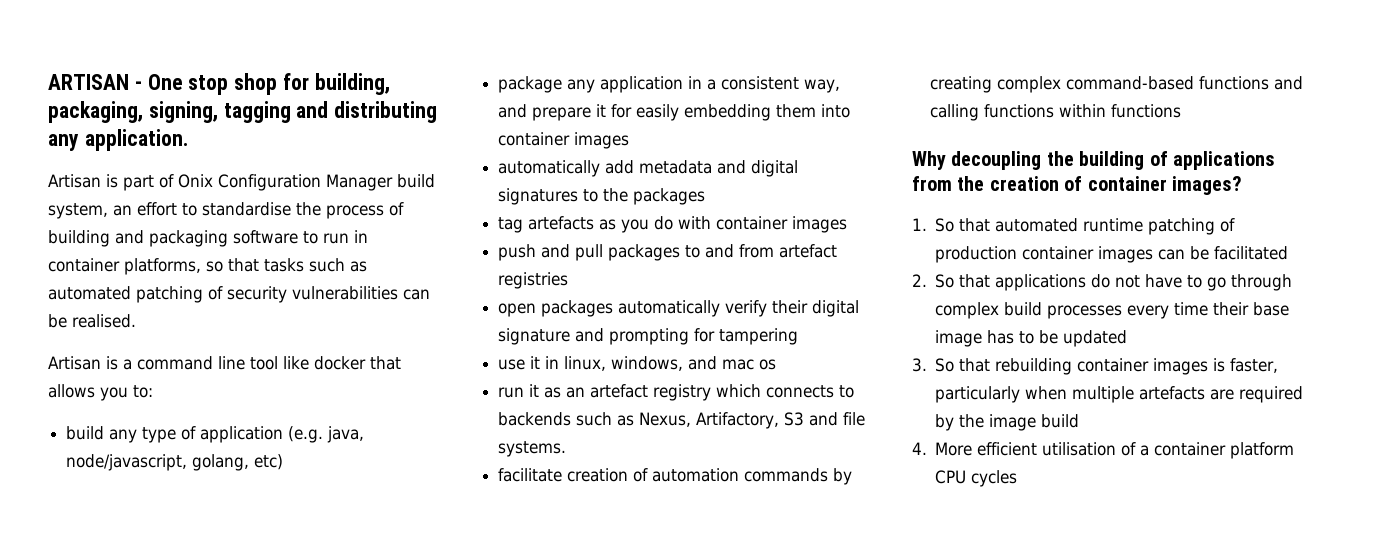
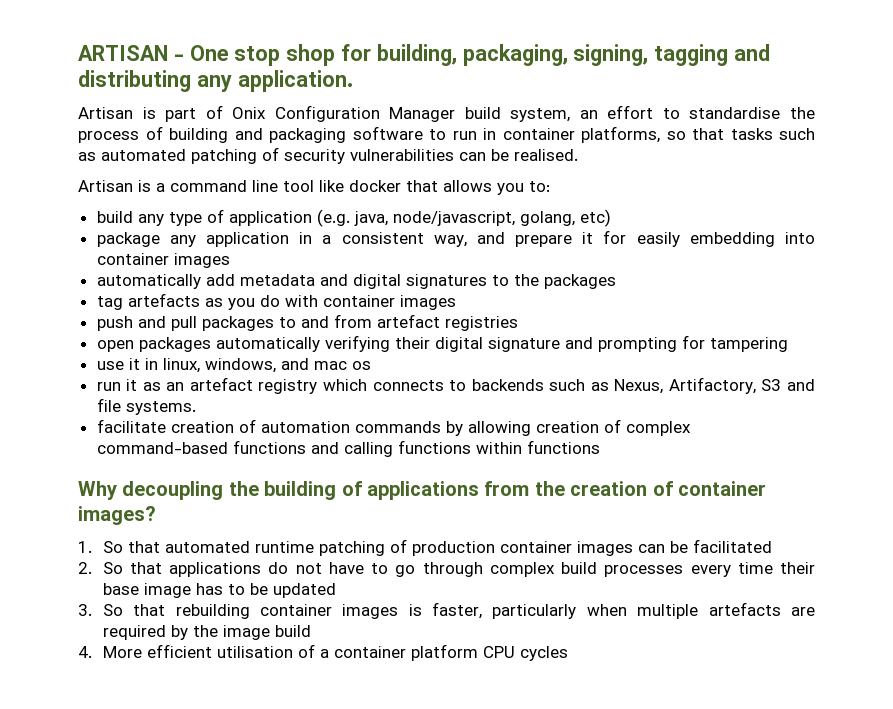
- package any application in a consistent way, and prepare it for easily embedding them into container images
+ package any application in a consistent way, and prepare it for easily embedding into container images
- open packages automatically verify their digital signature and prompting for tampering
+ open packages automatically verifying their digital signature and prompting for tampering
- facilitate creation of automation commands by creating complex command-based functions and calling functions within functions
+ facilitate creation of automation commands by allowing creation of complex command-based functions and calling functions within functions

